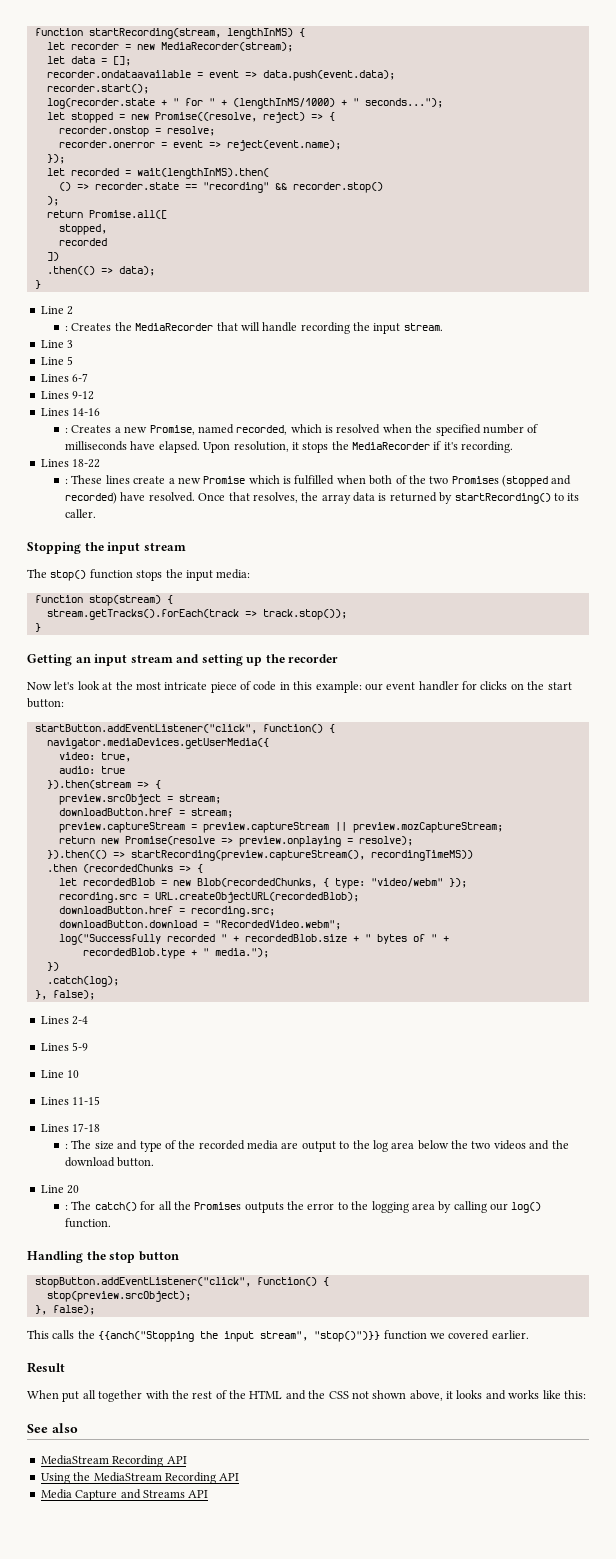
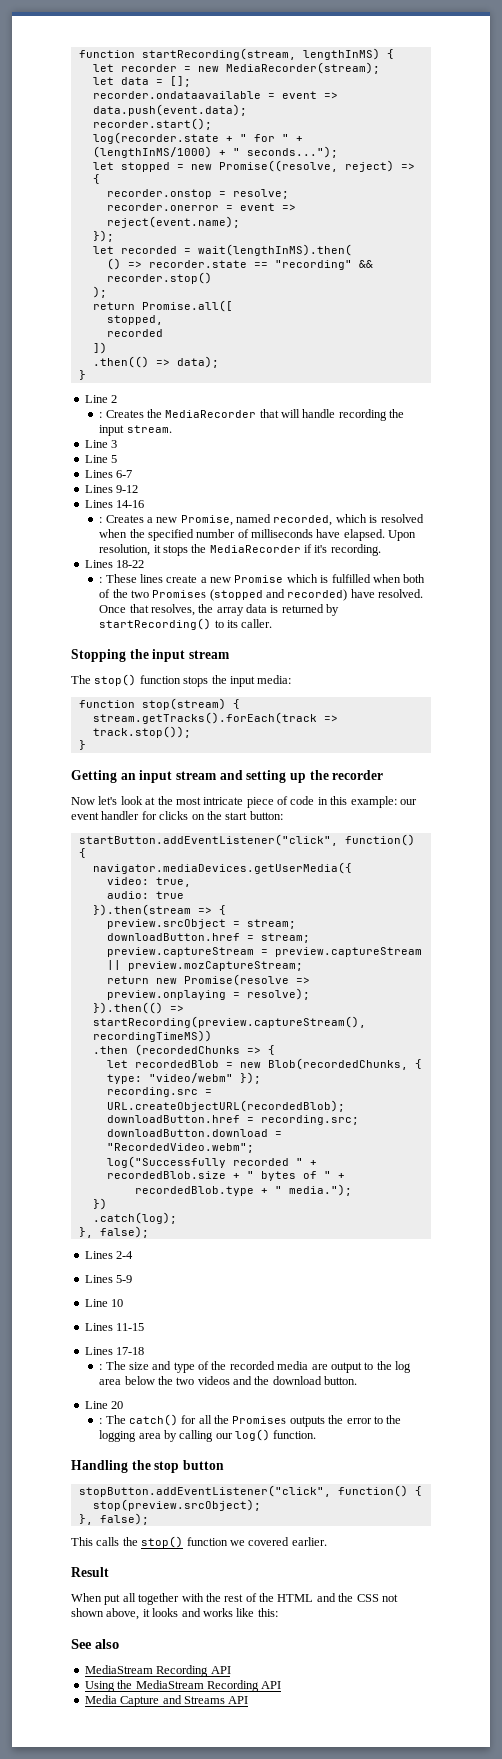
- This calls the {{anch("Stopping the input stream", "stop()")}} function we covered earlier.
+ This calls the stop() function we covered earlier.

